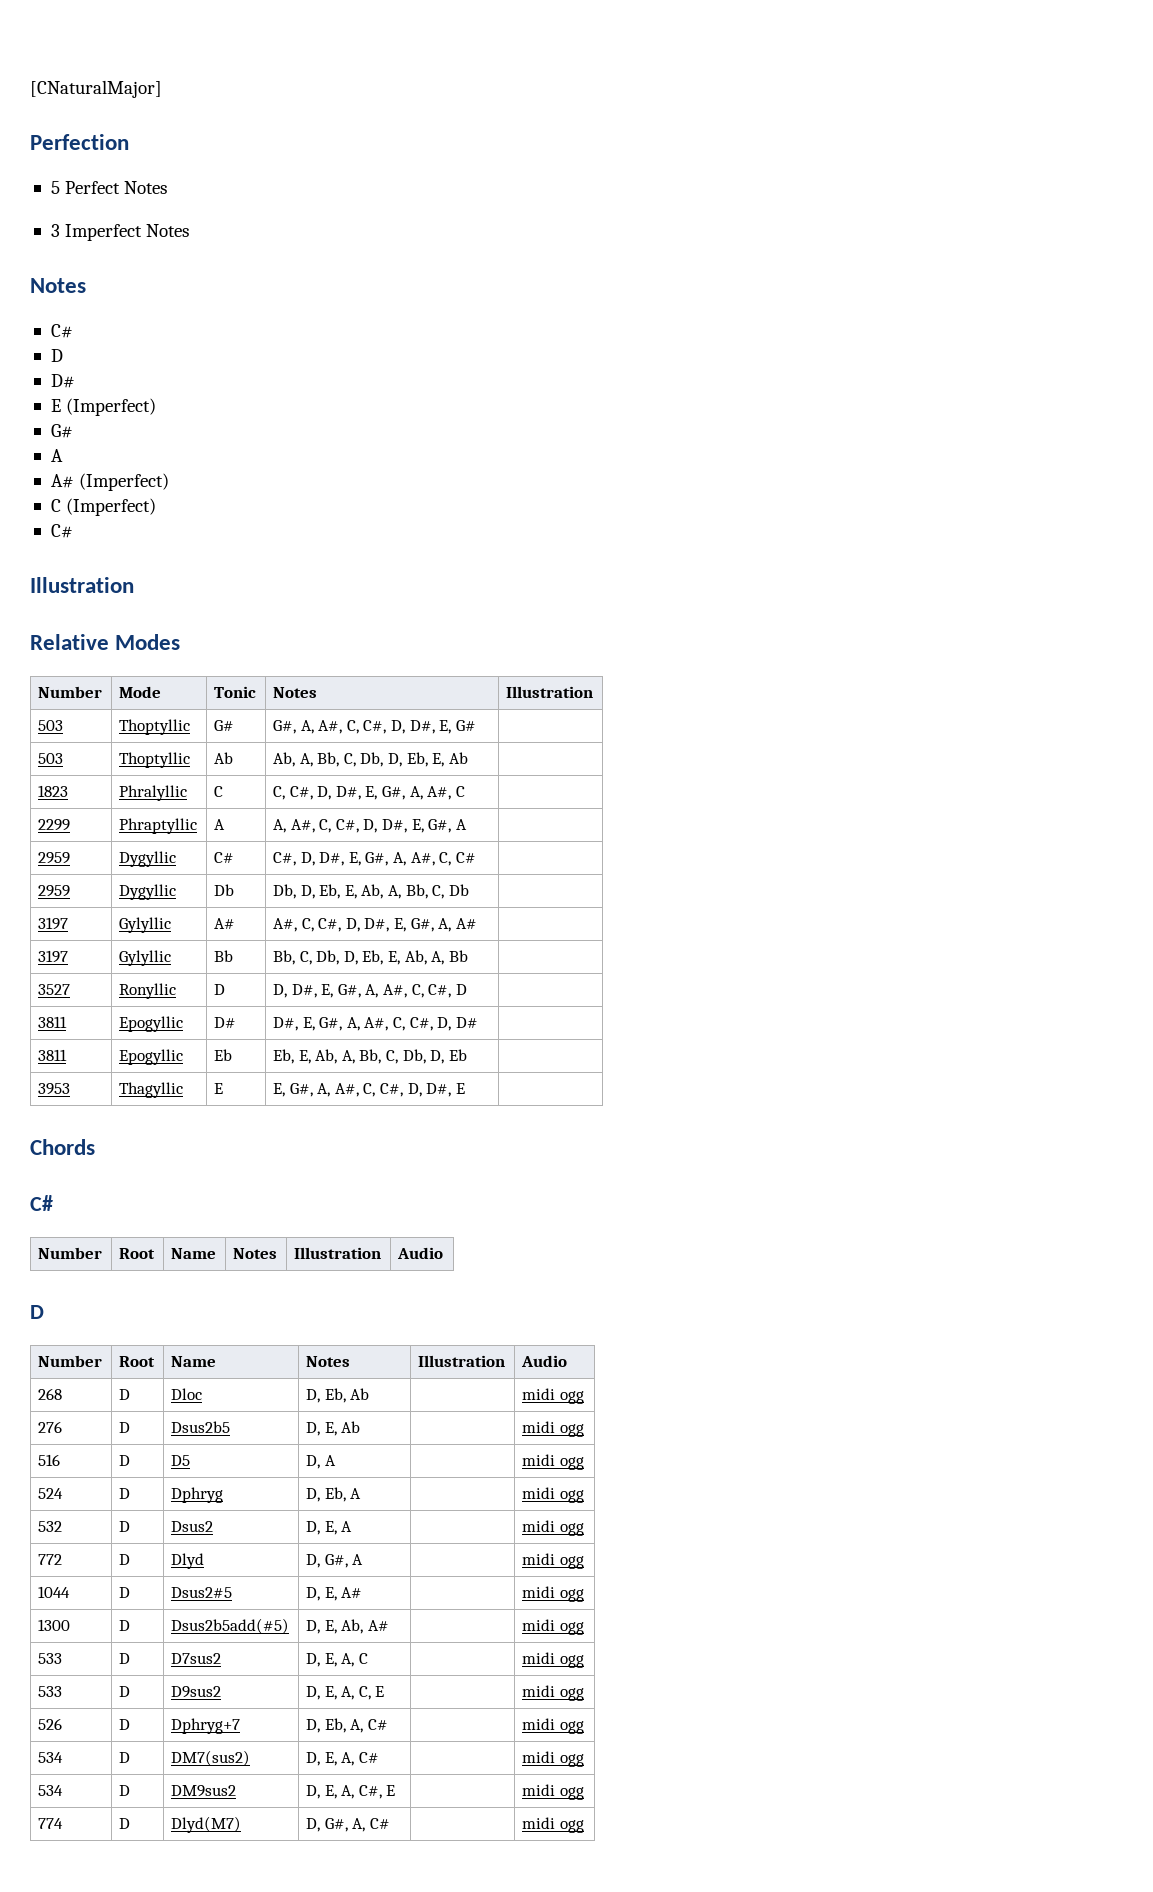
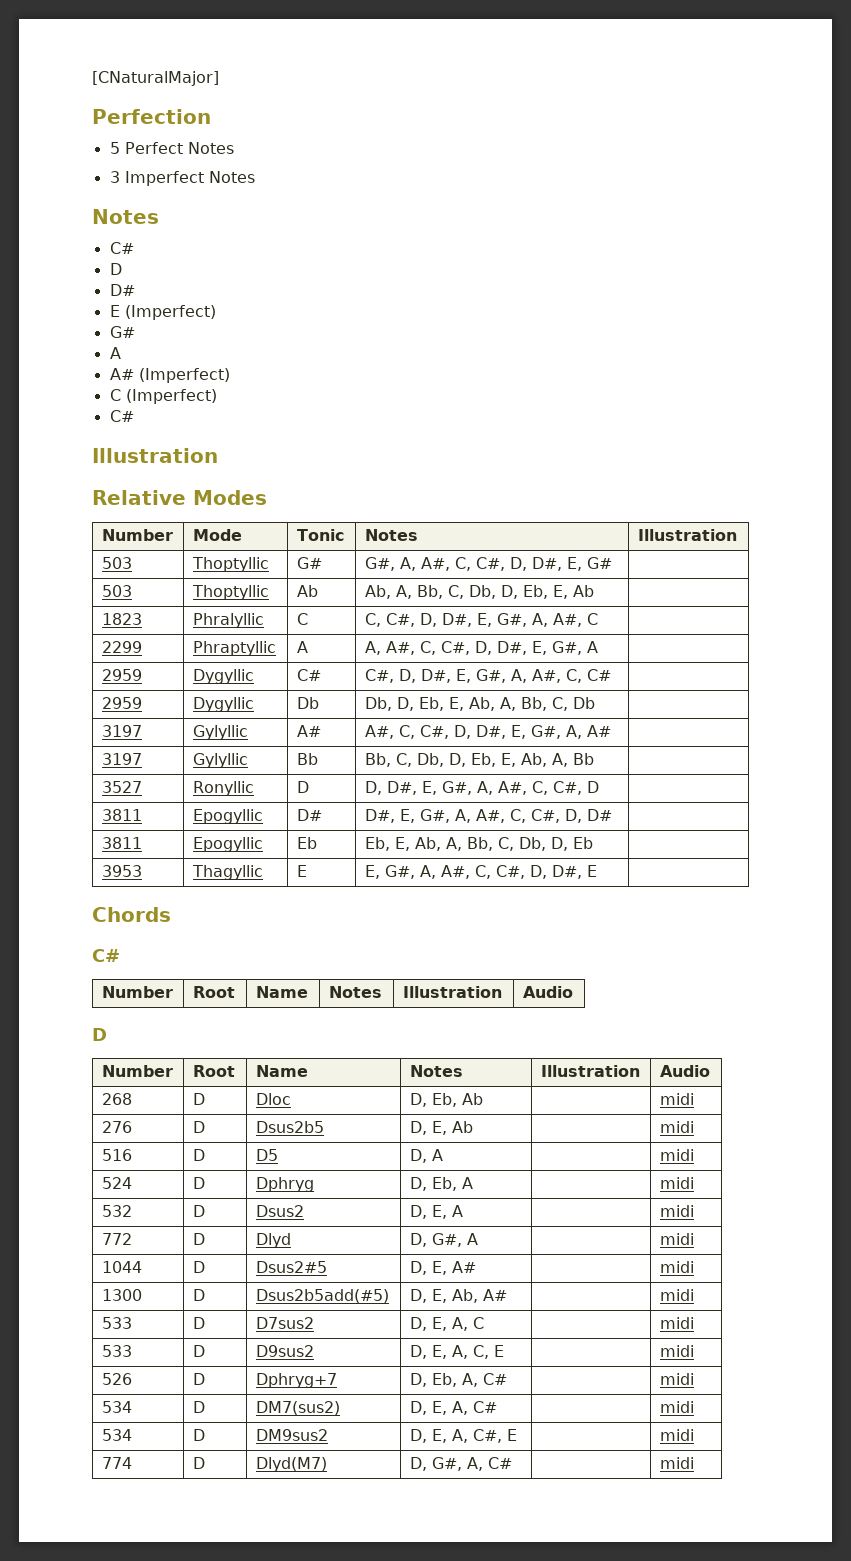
- 268 | D | Dloc | D, Eb, Ab | | midi ogg
+ 268 | D | Dloc | D, Eb, Ab | | midi
- 276 | D | Dsus2b5 | D, E, Ab | | midi ogg
+ 276 | D | Dsus2b5 | D, E, Ab | | midi
- 516 | D | D5 | D, A | | midi ogg
+ 516 | D | D5 | D, A | | midi
- 524 | D | Dphryg | D, Eb, A | | midi ogg
+ 524 | D | Dphryg | D, Eb, A | | midi
- 532 | D | Dsus2 | D, E, A | | midi ogg
+ 532 | D | Dsus2 | D, E, A | | midi
- 772 | D | Dlyd | D, G#, A | | midi ogg
+ 772 | D | Dlyd | D, G#, A | | midi
- 1044 | D | Dsus2#5 | D, E, A# | | midi ogg
+ 1044 | D | Dsus2#5 | D, E, A# | | midi
- 1300 | D | Dsus2b5add(#5) | D, E, Ab, A# | | midi ogg
+ 1300 | D | Dsus2b5add(#5) | D, E, Ab, A# | | midi
- 533 | D | D7sus2 | D, E, A, C | | midi ogg
+ 533 | D | D7sus2 | D, E, A, C | | midi
- 533 | D | D9sus2 | D, E, A, C, E | | midi ogg
+ 533 | D | D9sus2 | D, E, A, C, E | | midi
- 526 | D | Dphryg+7 | D, Eb, A, C# | | midi ogg
+ 526 | D | Dphryg+7 | D, Eb, A, C# | | midi
- 534 | D | DM7(sus2) | D, E, A, C# | | midi ogg
+ 534 | D | DM7(sus2) | D, E, A, C# | | midi
- 534 | D | DM9sus2 | D, E, A, C#, E | | midi ogg
+ 534 | D | DM9sus2 | D, E, A, C#, E | | midi
- 774 | D | Dlyd(M7) | D, G#, A, C# | | midi ogg
+ 774 | D | Dlyd(M7) | D, G#, A, C# | | midi

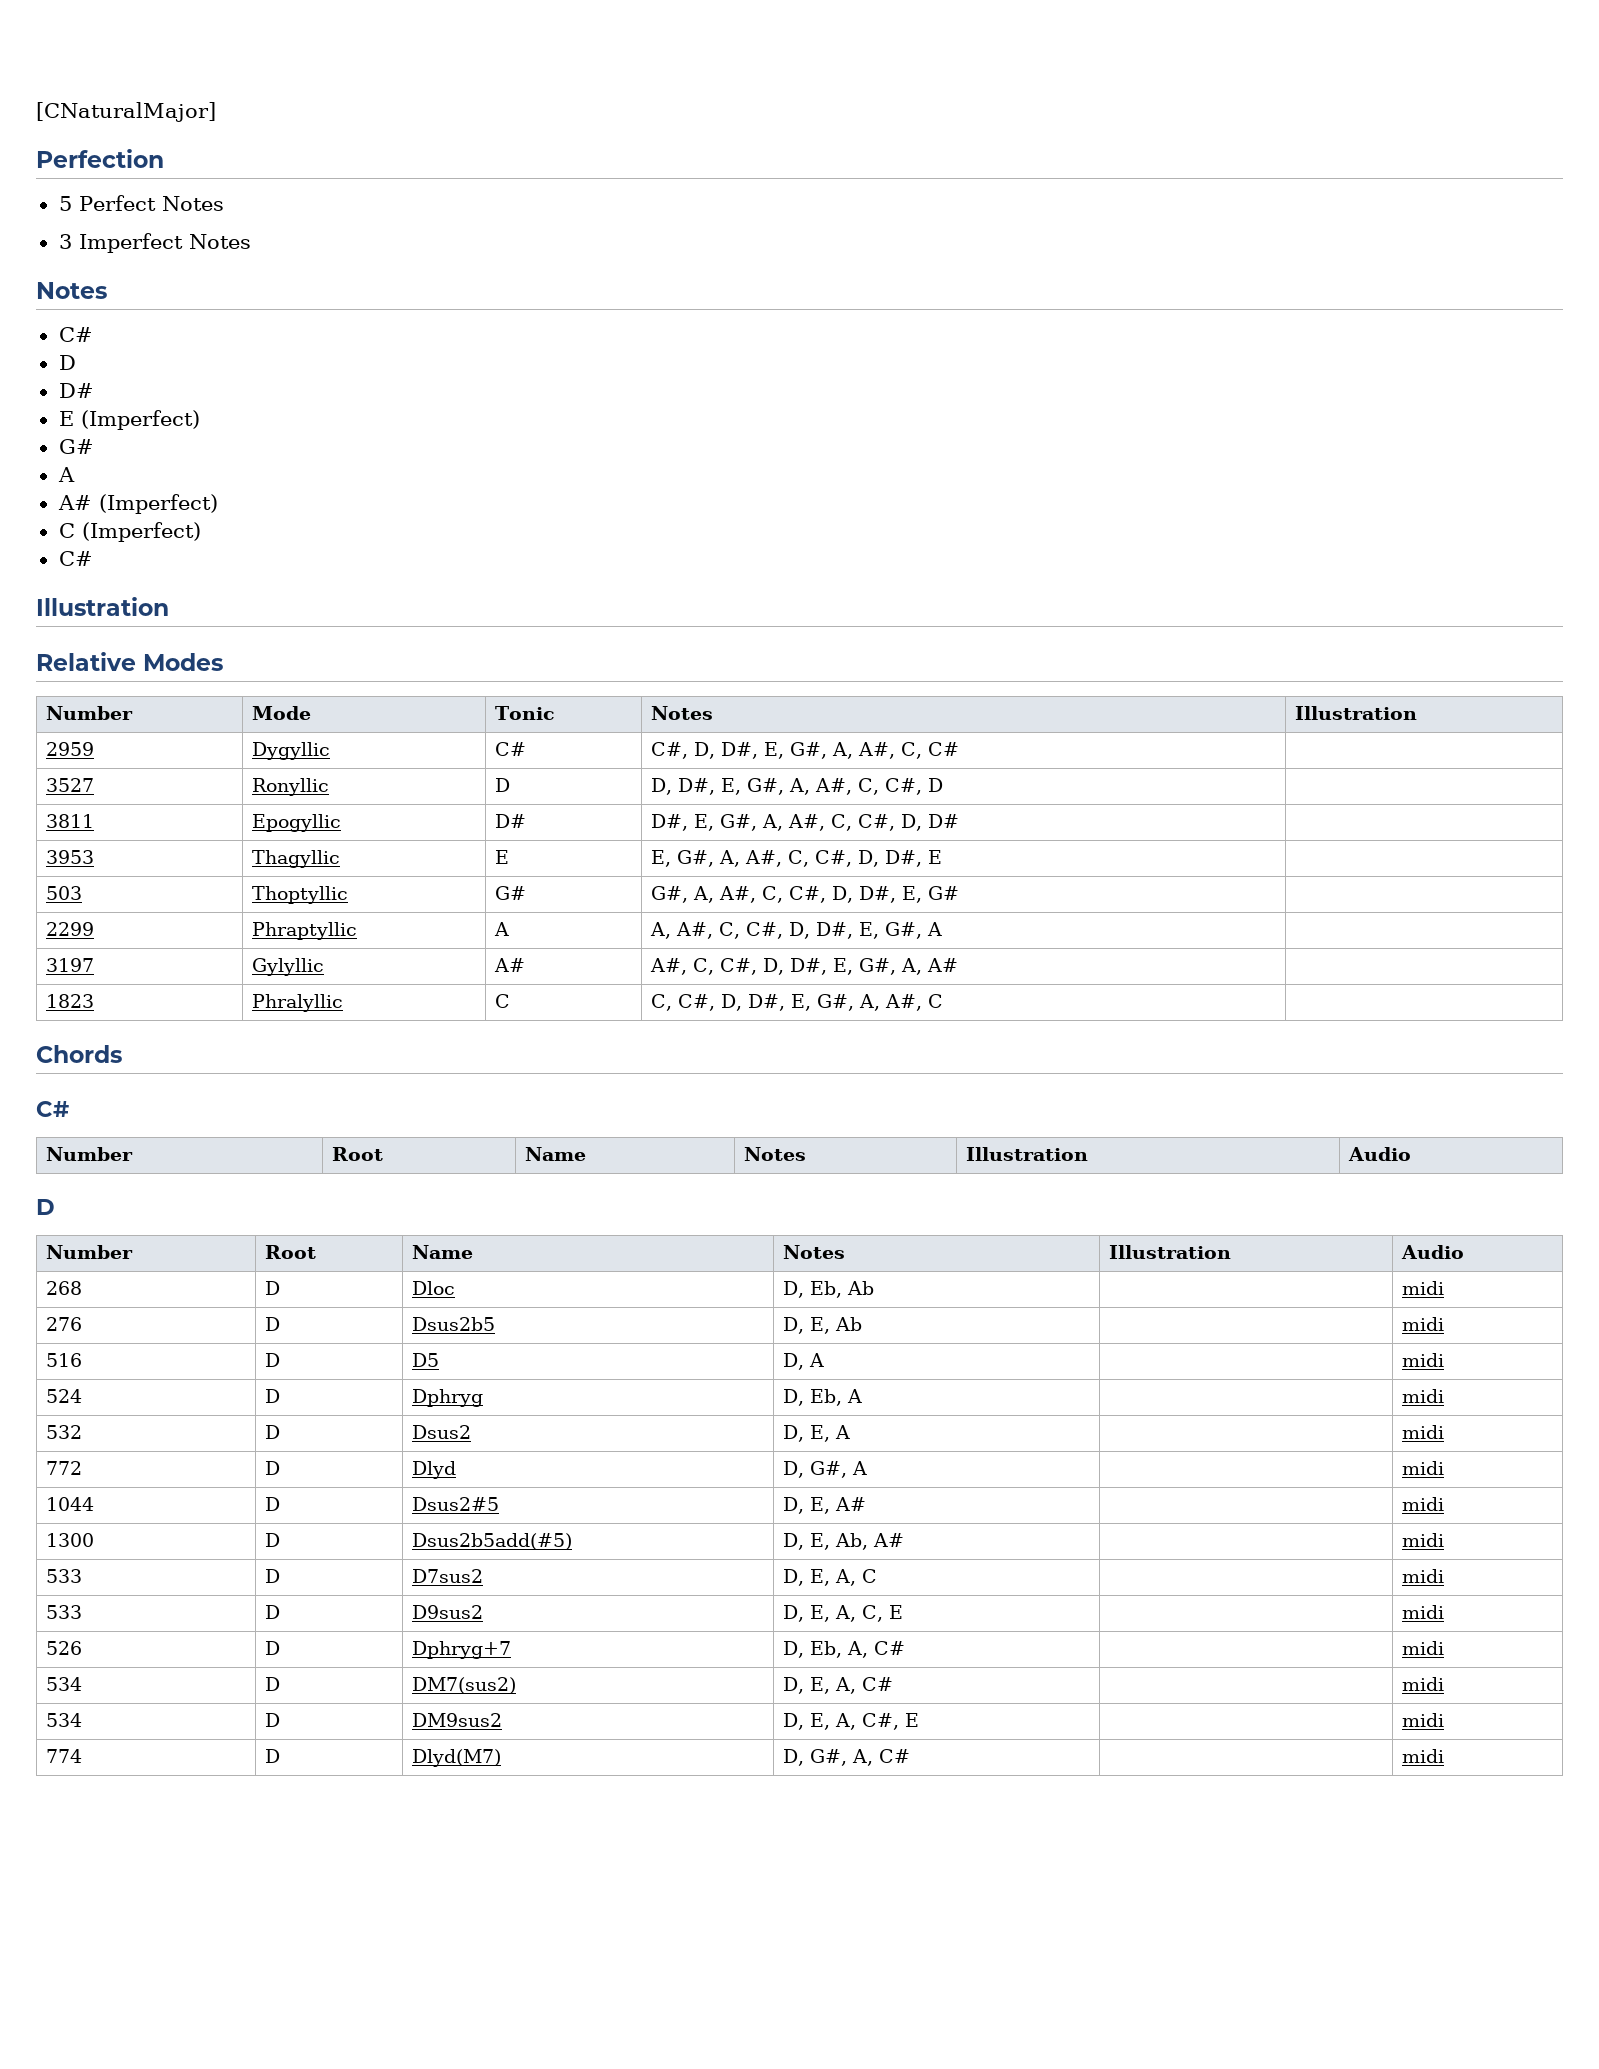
- 503 | Thoptyllic | G# | G#, A, A#, C, C#, D, D#, E, G# |
- 503 | Thoptyllic | Ab | Ab, A, Bb, C, Db, D, Eb, E, Ab |
- 1823 | Phralyllic | C | C, C#, D, D#, E, G#, A, A#, C |
- 2299 | Phraptyllic | A | A, A#, C, C#, D, D#, E, G#, A |
- 2959 | Dygyllic | Db | Db, D, Eb, E, Ab, A, Bb, C, Db |
- 3197 | Gylyllic | A# | A#, C, C#, D, D#, E, G#, A, A# |
- 3197 | Gylyllic | Bb | Bb, C, Db, D, Eb, E, Ab, A, Bb |
- 3811 | Epogyllic | Eb | Eb, E, Ab, A, Bb, C, Db, D, Eb |
+ 503 | Thoptyllic | G# | G#, A, A#, C, C#, D, D#, E, G# |
+ 2299 | Phraptyllic | A | A, A#, C, C#, D, D#, E, G#, A |
+ 3197 | Gylyllic | A# | A#, C, C#, D, D#, E, G#, A, A# |
+ 1823 | Phralyllic | C | C, C#, D, D#, E, G#, A, A#, C |

